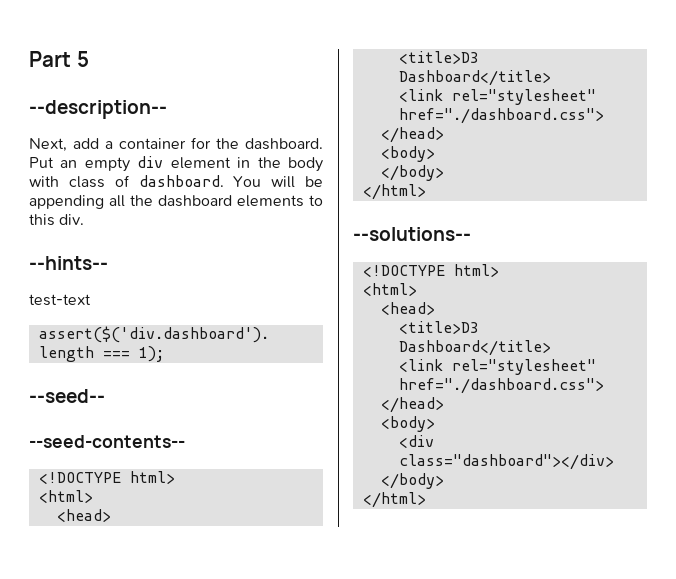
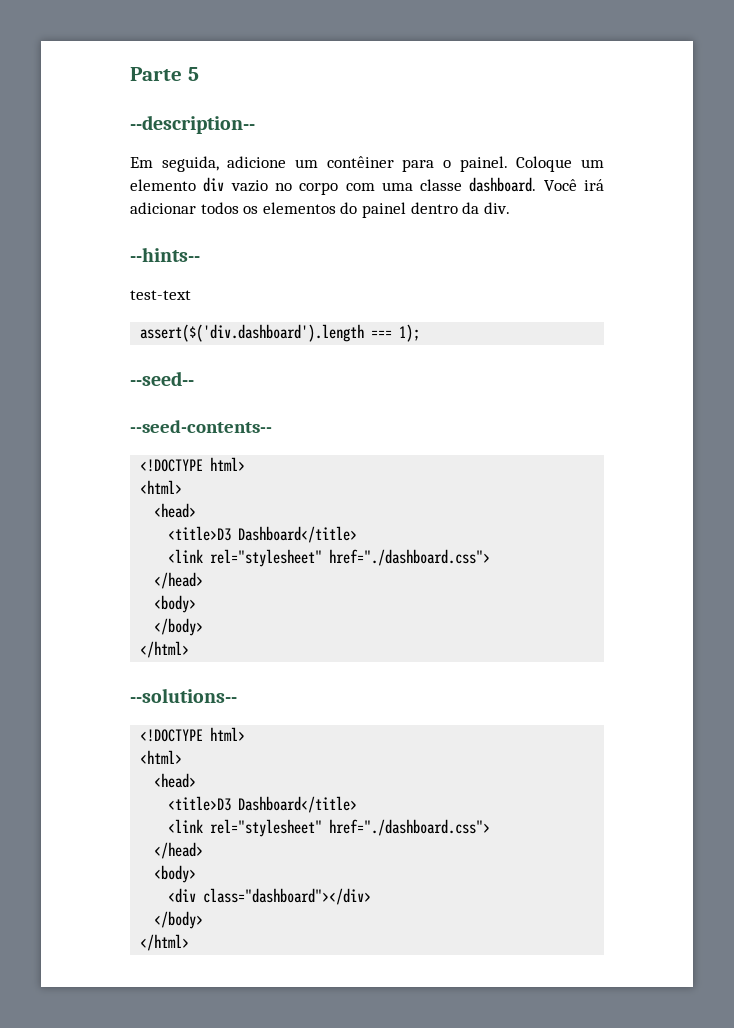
- Part 5
+ Parte 5
- Next, add a container for the dashboard. Put an empty div element in the body with class of dashboard. You will be appending all the dashboard elements to this div.
+ Em seguida, adicione um contêiner para o painel. Coloque um elemento div vazio no corpo com uma classe dashboard. Você irá adicionar todos os elementos do painel dentro da div.

